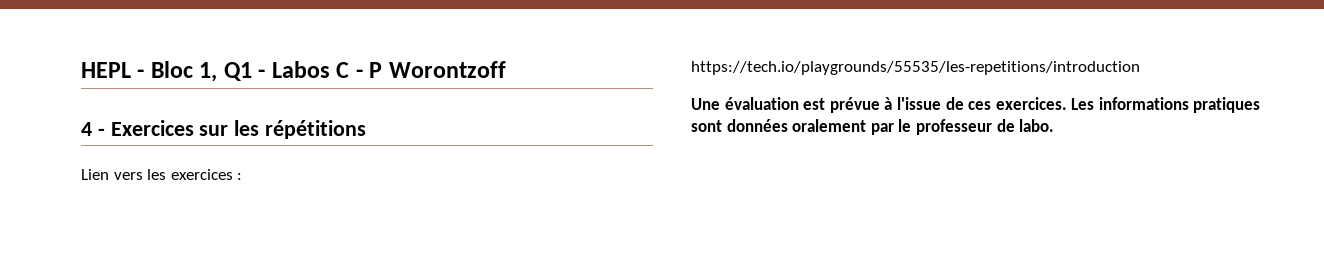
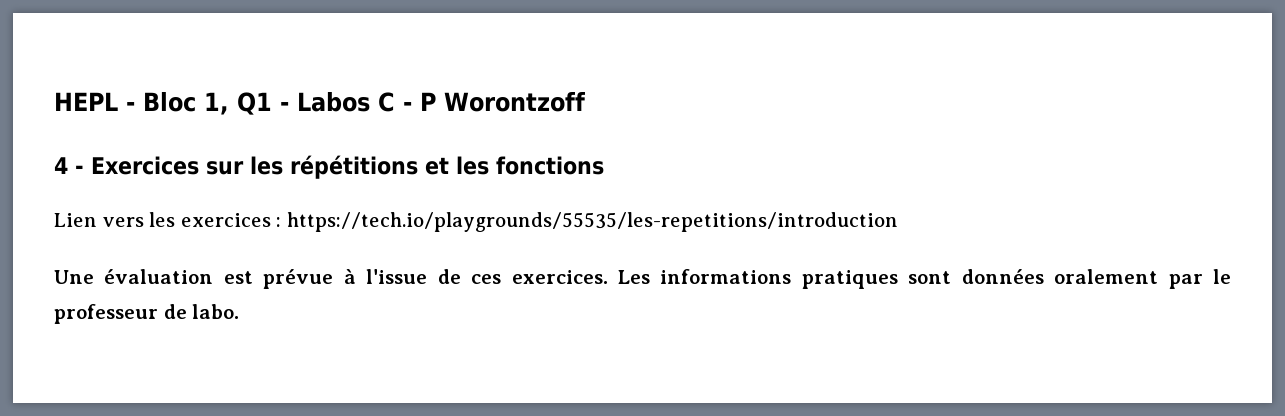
- 4 - Exercices sur les répétitions
+ 4 - Exercices sur les répétitions et les fonctions

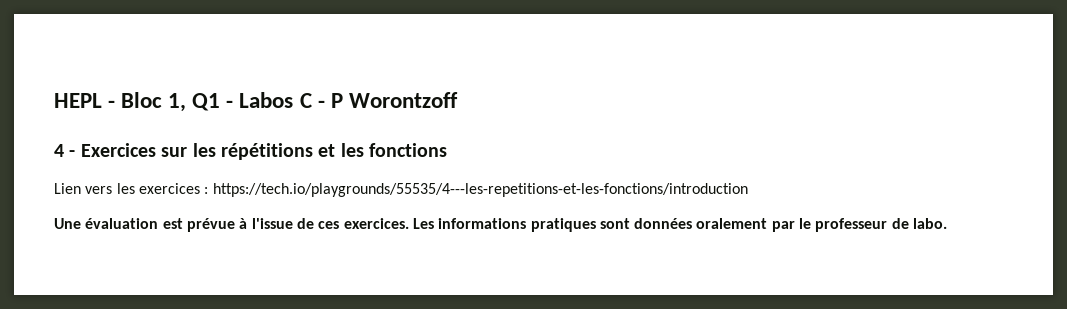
- Lien vers les exercices : https://tech.io/playgrounds/55535/les-repetitions/introduction
+ Lien vers les exercices : https://tech.io/playgrounds/55535/4---les-repetitions-et-les-fonctions/introduction

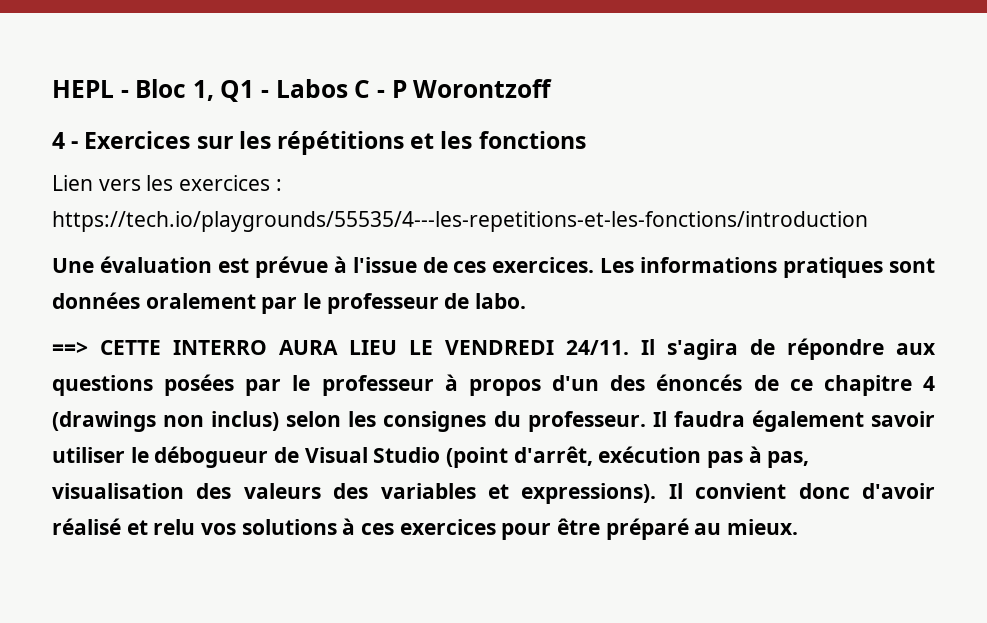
+ ==> CETTE INTERRO AURA LIEU LE VENDREDI 24/11. Il s'agira de répondre aux questions posées par le professeur à propos d'un des énoncés de ce chapitre 4 (drawings non inclus) selon les consignes du professeur. Il faudra également savoir utiliser le débogueur de Visual Studio (point d'arrêt, exécution pas à pas, visualisation des valeurs des variables et expressions). Il convient donc d'avoir réalisé et relu vos solutions à ces exercices pour être préparé au mieux.

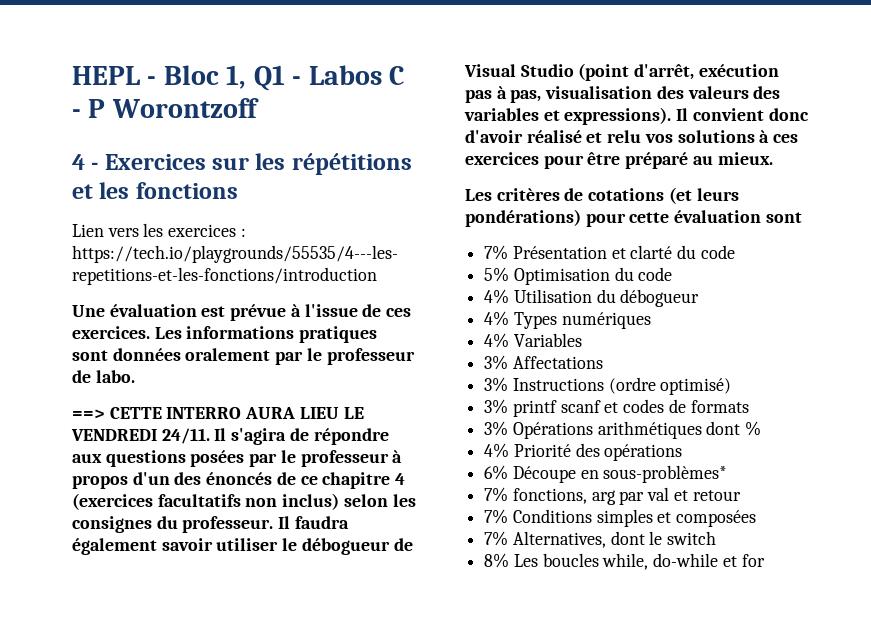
- Il s'agira de répondre aux questions posées par le professeur à propos d'un des énoncés de ce chapitre 4 (drawings non inclus) selon les consignes du professeur.
+ Il s'agira de répondre aux questions posées par le professeur à propos d'un des énoncés de ce chapitre 4 (exercices facultatifs non inclus) selon les consignes du professeur.
+ Les critères de cotations (et leurs pondérations) pour cette évaluation sont
+ 7% Présentation et clarté du code
+ 5% Optimisation du code
+ 4% Utilisation du débogueur
+ 4% Types numériques
+ 4% Variables
+ 3% Affectations
+ 3% Instructions (ordre optimisé)
+ 3% printf scanf et codes de formats
+ 3% Opérations arithmétiques dont %
+ 4% Priorité des opérations
+ 6% Découpe en sous-problèmes*
+ 7% fonctions, arg par val et retour
+ 7% Conditions simples et composées
+ 7% Alternatives, dont le switch
+ 8% Les boucles while, do-while et for

